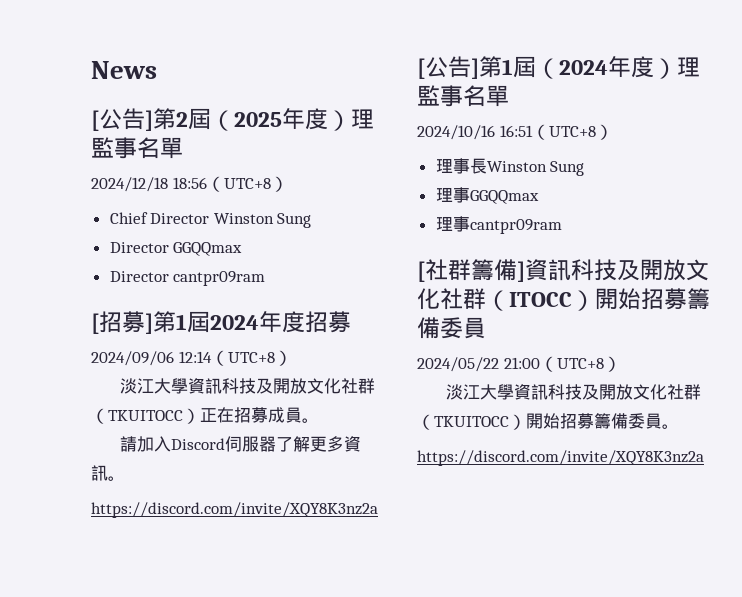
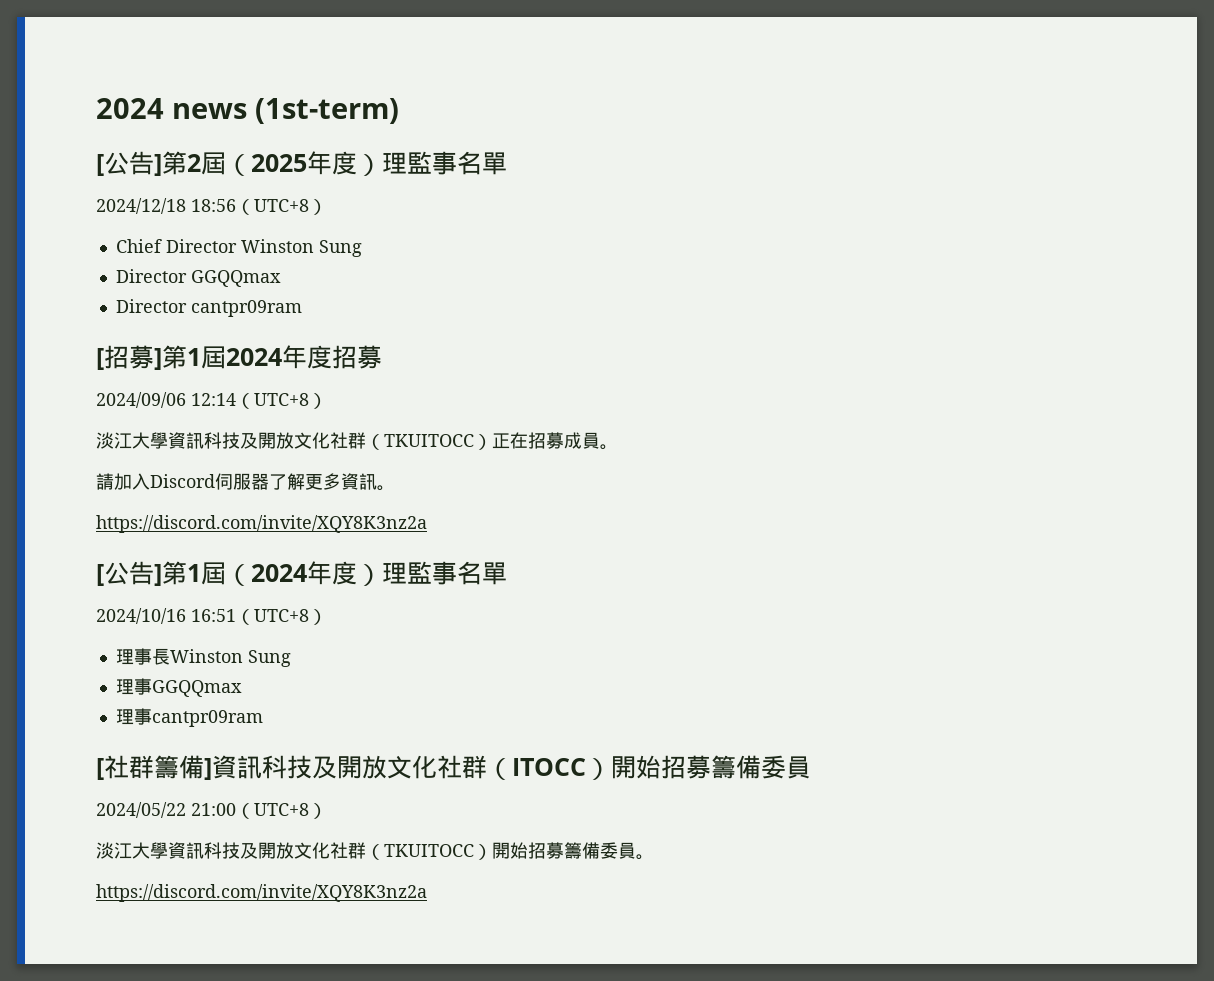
- News
+ 2024 news (1st-term)

